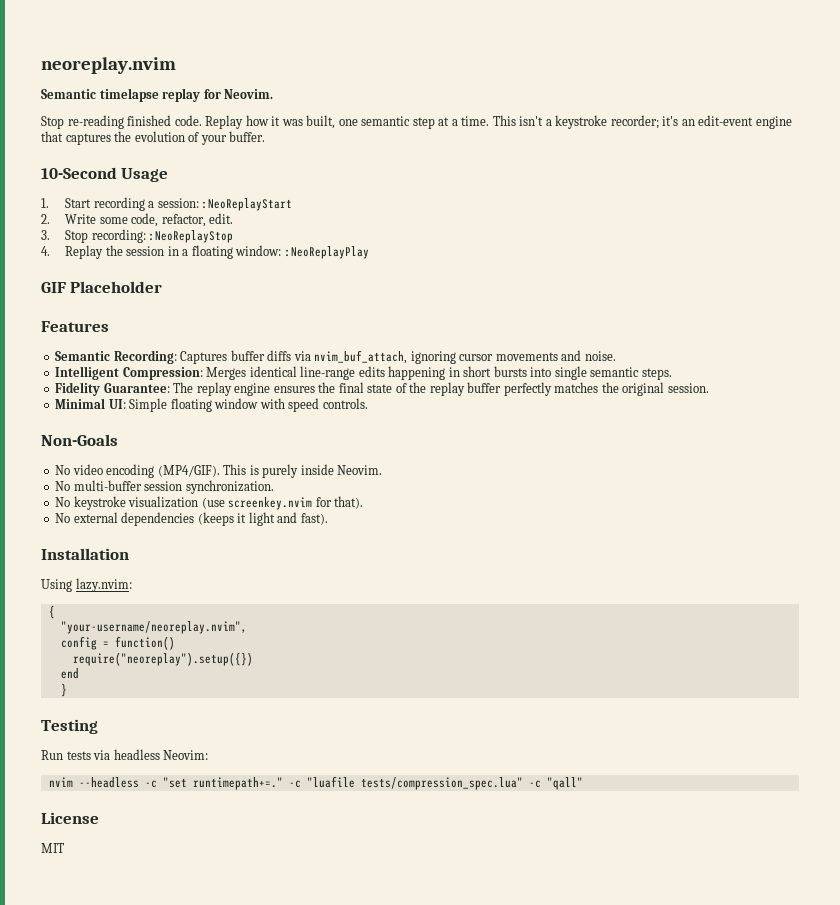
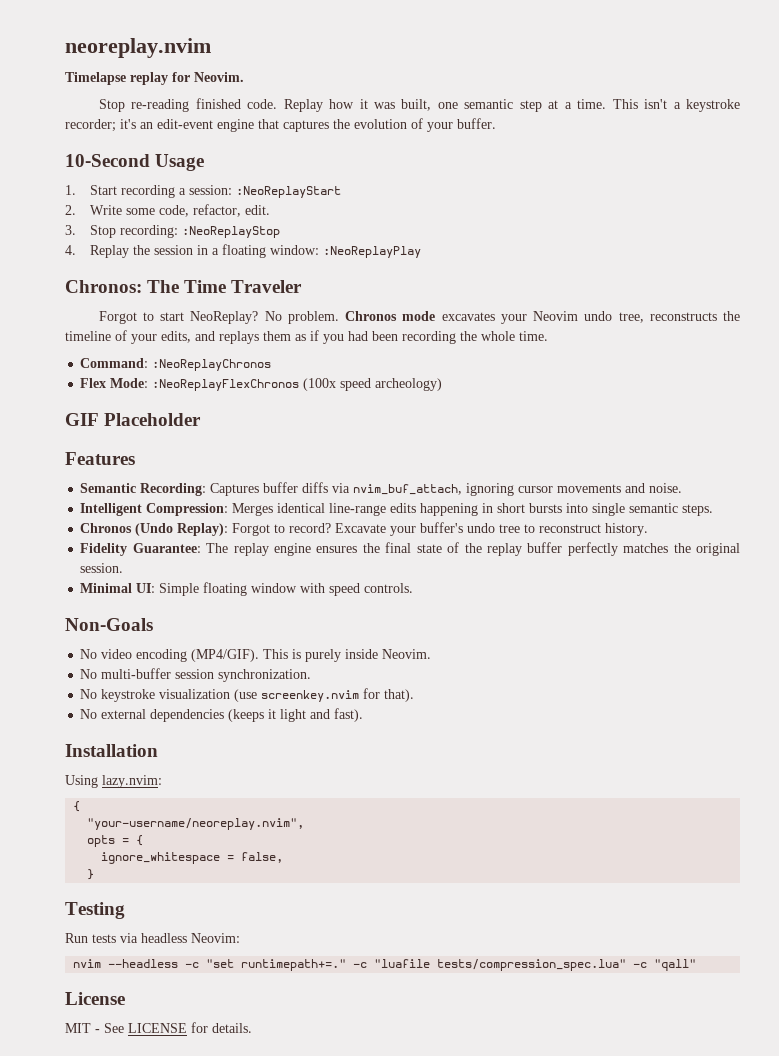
- Semantic timelapse replay for Neovim.
+ Timelapse replay for Neovim.
+ Chronos: The Time Traveler
+ Forgot to start NeoReplay? No problem. Chronos mode excavates your Neovim undo tree, reconstructs the timeline of your edits, and replays them as if you had been recording the whole time.
+ Command: :NeoReplayChronos
+ Flex Mode: :NeoReplayFlexChronos (100x speed archeology)
+ Chronos (Undo Replay): Forgot to record? Excavate your buffer's undo tree to reconstruct history.
- config = function()
- require("neoreplay").setup({})
- end
+ opts = {
+ ignore_whitespace = false,
- MIT
+ MIT - See LICENSE for details.

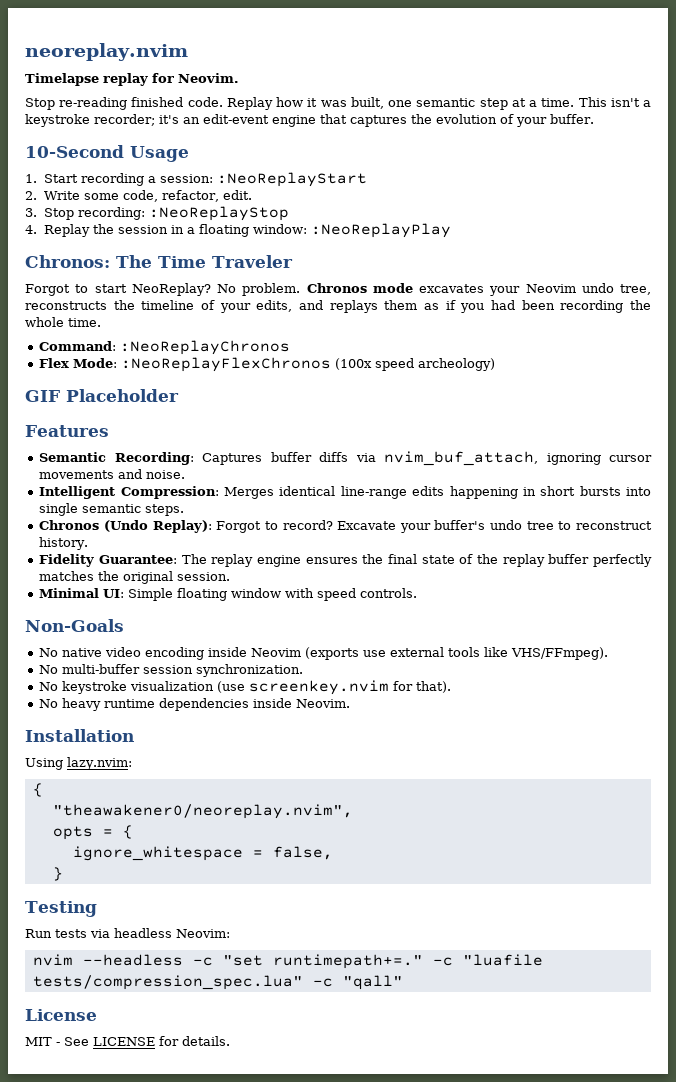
- No video encoding (MP4/GIF). This is purely inside Neovim.
+ No native video encoding inside Neovim (exports use external tools like VHS/FFmpeg).
- No external dependencies (keeps it light and fast).
+ No heavy runtime dependencies inside Neovim.
- "your-username/neoreplay.nvim",
+ "theawakener0/neoreplay.nvim",

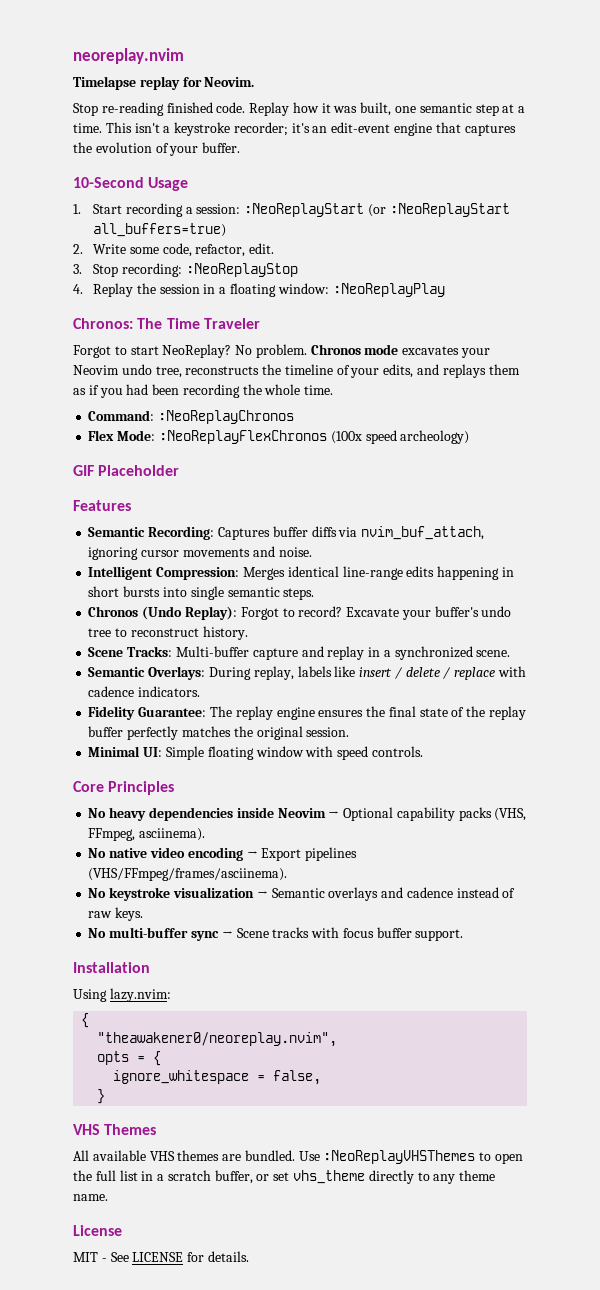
- 1. Start recording a session: :NeoReplayStart
+ 1. Start recording a session: :NeoReplayStart (or :NeoReplayStart all_buffers=true)
+ Scene Tracks: Multi-buffer capture and replay in a synchronized scene.
+ Semantic Overlays: During replay, labels like insert / delete / replace with cadence indicators.
- Non-Goals
- No native video encoding inside Neovim (exports use external tools like VHS/FFmpeg).
- No multi-buffer session synchronization.
- No keystroke visualization (use screenkey.nvim for that).
- No heavy runtime dependencies inside Neovim.
+ Core Principles
+ No heavy dependencies inside Neovim → Optional capability packs (VHS, FFmpeg, asciinema).
+ No native video encoding → Export pipelines (VHS/FFmpeg/frames/asciinema).
+ No keystroke visualization → Semantic overlays and cadence instead of raw keys.
+ No multi-buffer sync → Scene tracks with focus buffer support.
- Testing
- Run tests via headless Neovim:
- nvim --headless -c "set runtimepath+=." -c "luafile tests/compression_spec.lua" -c "qall"
+ VHS Themes
+ All available VHS themes are bundled. Use :NeoReplayVHSThemes to open the full list in a scratch buffer, or set vhs_theme directly to any theme name.

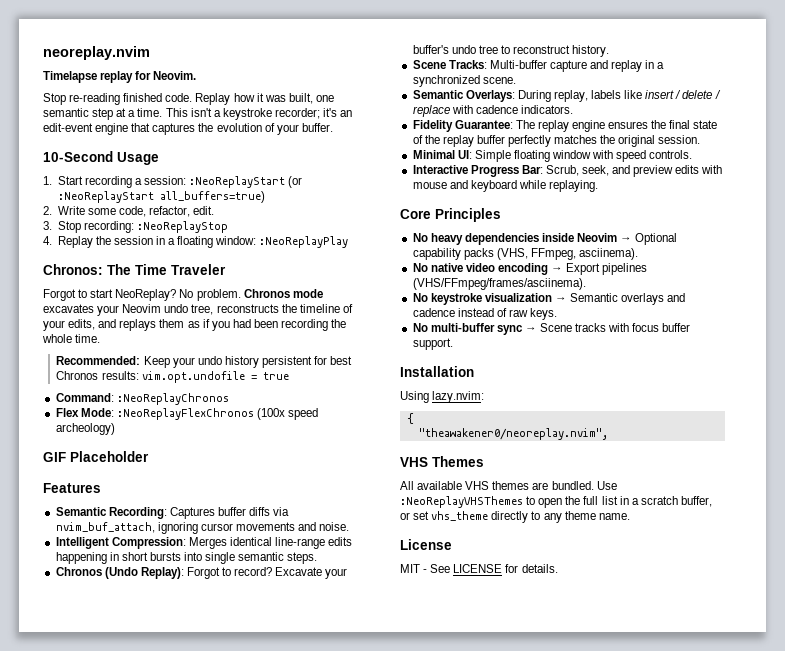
+ Recommended: Keep your undo history persistent for best Chronos results: vim.opt.undofile = true
+ Interactive Progress Bar: Scrub, seek, and preview edits with mouse and keyboard while replaying.
- opts = {
- ignore_whitespace = false,
- }

